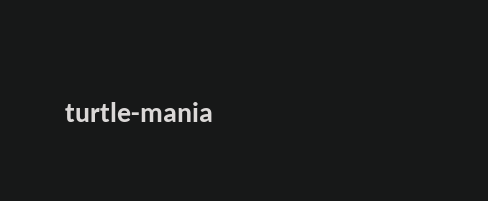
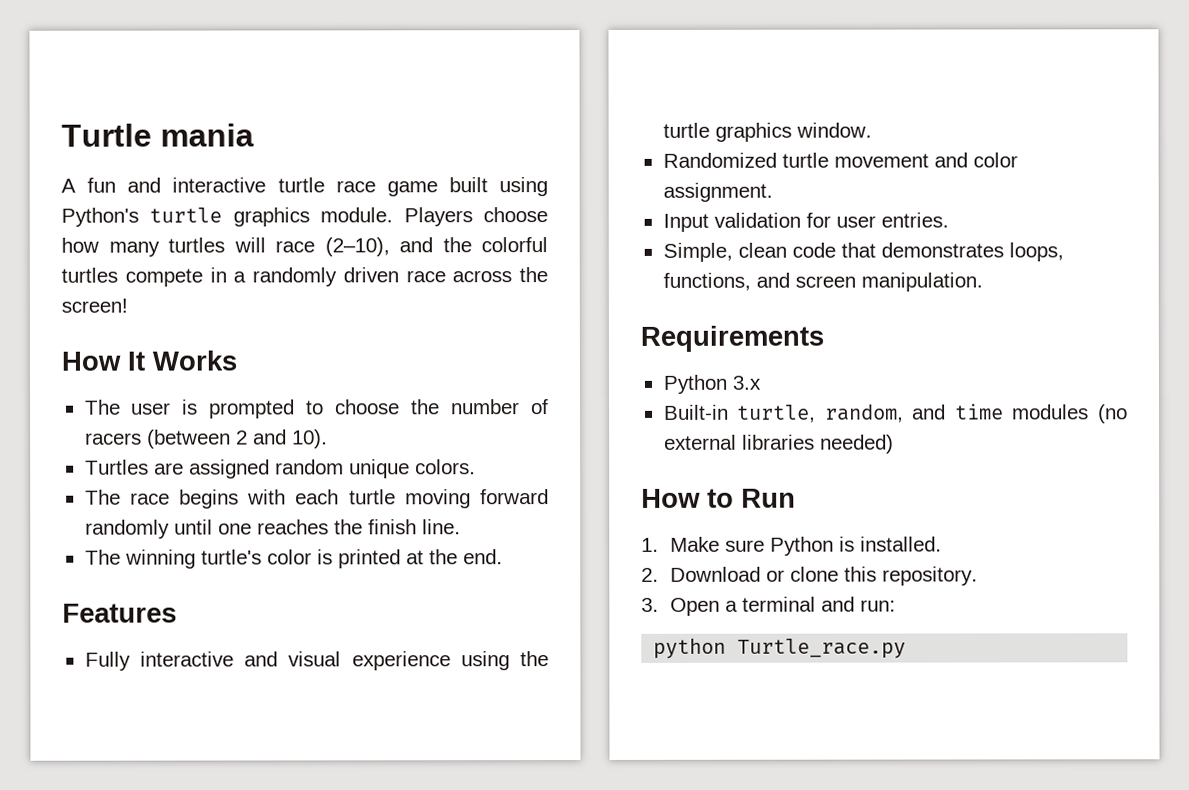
- turtle-mania
+ Turtle mania
+ A fun and interactive turtle race game built using Python's turtle graphics module. Players choose how many turtles will race (2–10), and the colorful turtles compete in a randomly driven race across the screen!
+ How It Works
+ The user is prompted to choose the number of racers (between 2 and 10).
+ Turtles are assigned random unique colors.
+ The race begins with each turtle moving forward randomly until one reaches the finish line.
+ The winning turtle's color is printed at the end.
+ Features
+ Fully interactive and visual experience using the turtle graphics window.
+ Randomized turtle movement and color assignment.
+ Input validation for user entries.
+ Simple, clean code that demonstrates loops, functions, and screen manipulation.
+ Requirements
+ Python 3.x
+ Built-in turtle, random, and time modules (no external libraries needed)
+ How to Run
+ 1. Make sure Python is installed.
+ 2. Download or clone this repository.
+ 3. Open a terminal and run:
+ python Turtle_race.py

